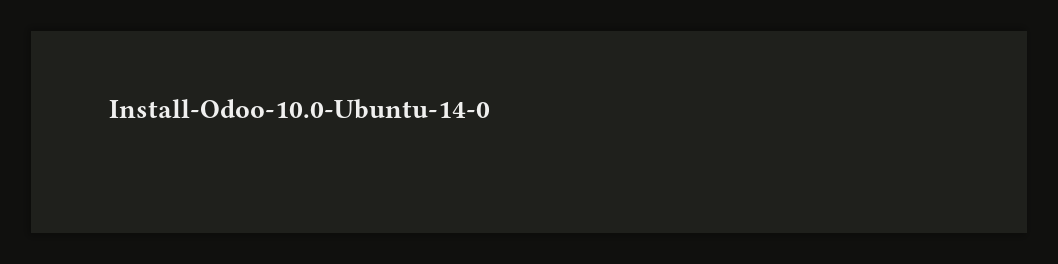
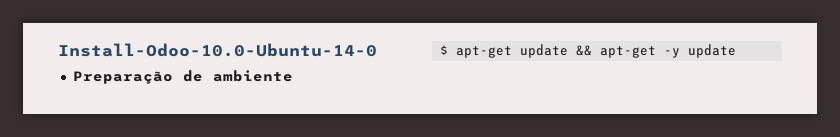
+ Preparação de ambiente
+ $ apt-get update && apt-get -y update

